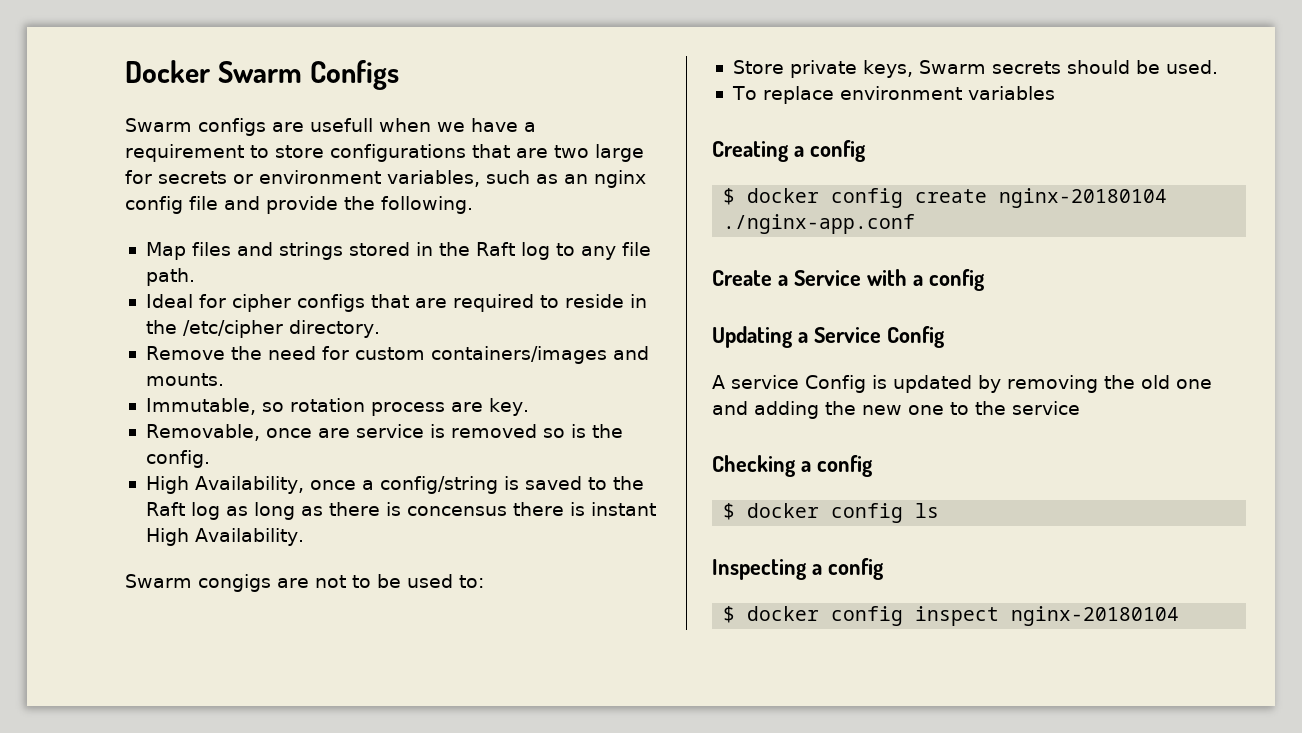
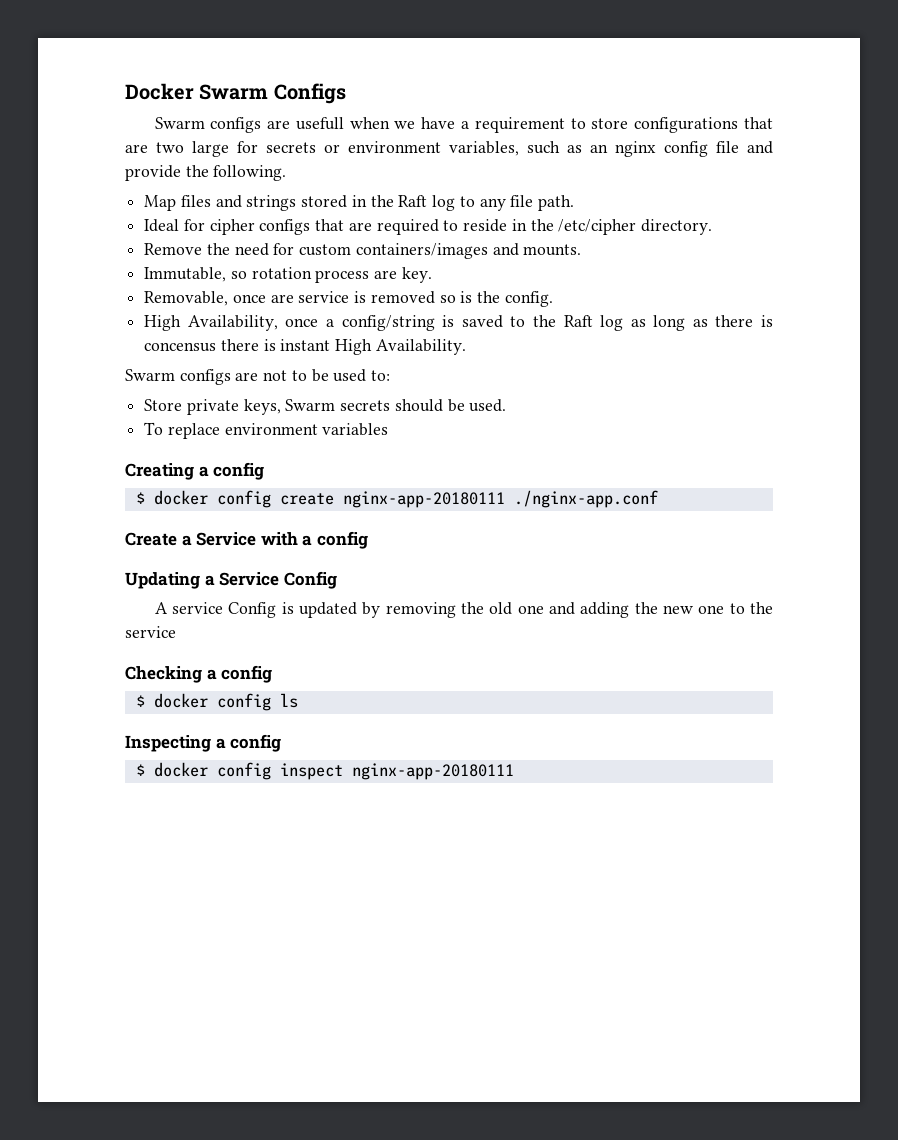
- Swarm congigs are not to be used to:
+ Swarm configs are not to be used to:
- $ docker config create nginx-20180104 ./nginx-app.conf
+ $ docker config create nginx-app-20180111 ./nginx-app.conf
- $ docker config inspect nginx-20180104
+ $ docker config inspect nginx-app-20180111

